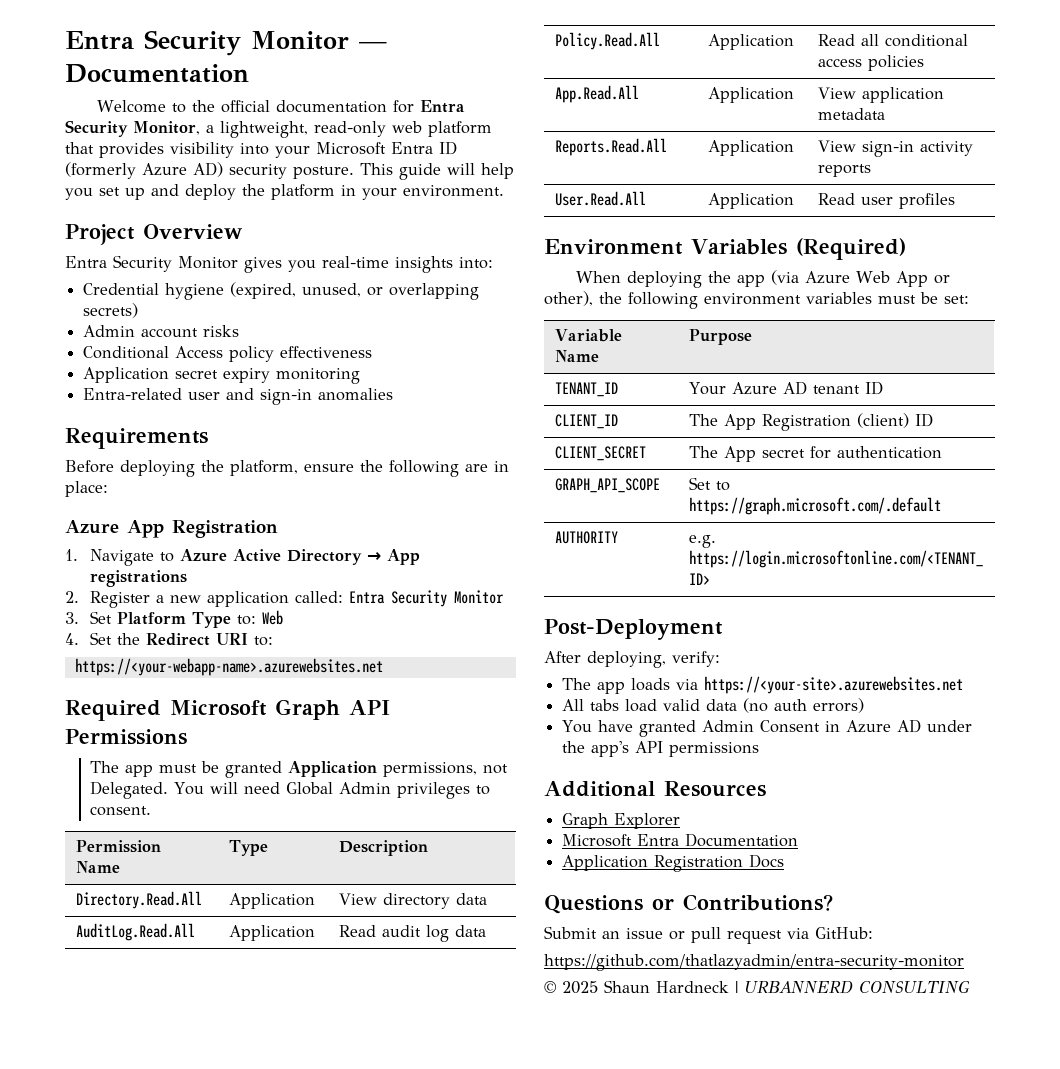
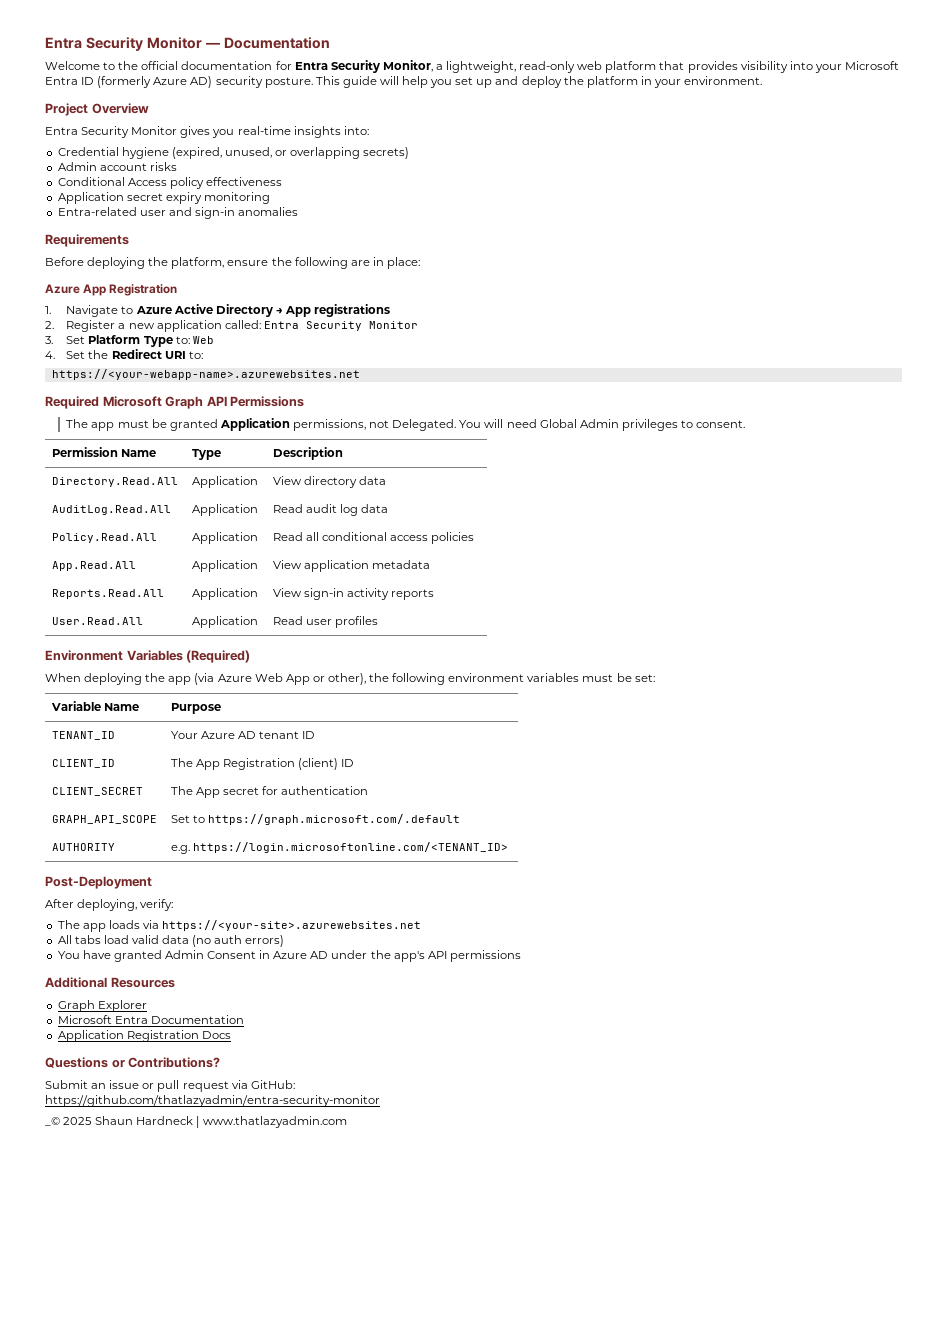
- © 2025 Shaun Hardneck | URBANNERD CONSULTING
+ _© 2025 Shaun Hardneck | www.thatlazyadmin.com

